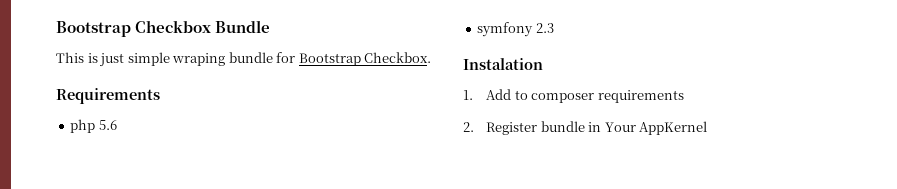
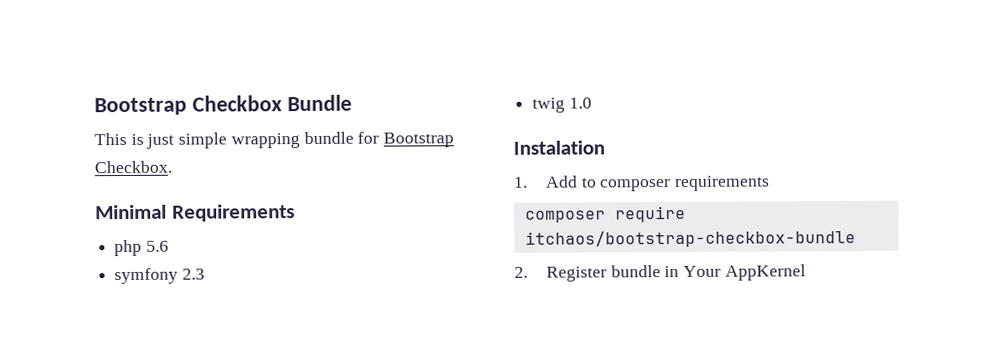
- This is just simple wraping bundle for Bootstrap Checkbox.
+ This is just simple wrapping bundle for Bootstrap Checkbox.
- Requirements
+ Minimal Requirements
+ twig 1.0
+ composer require itchaos/bootstrap-checkbox-bundle

